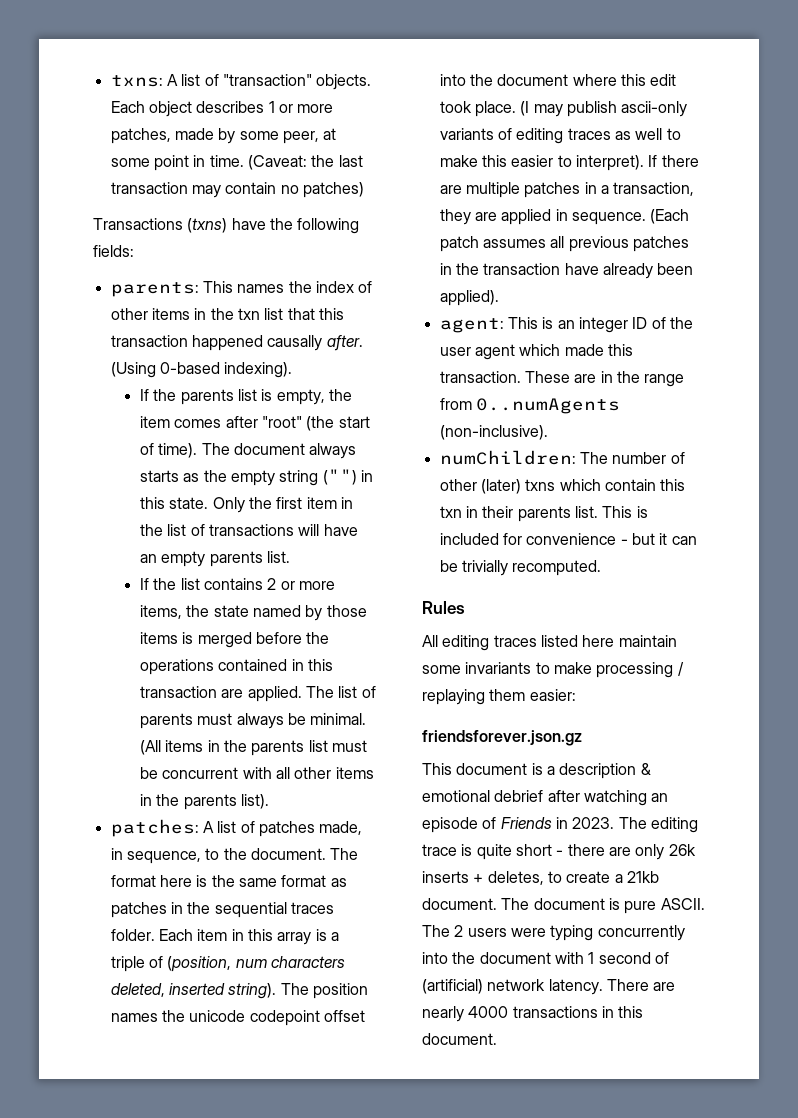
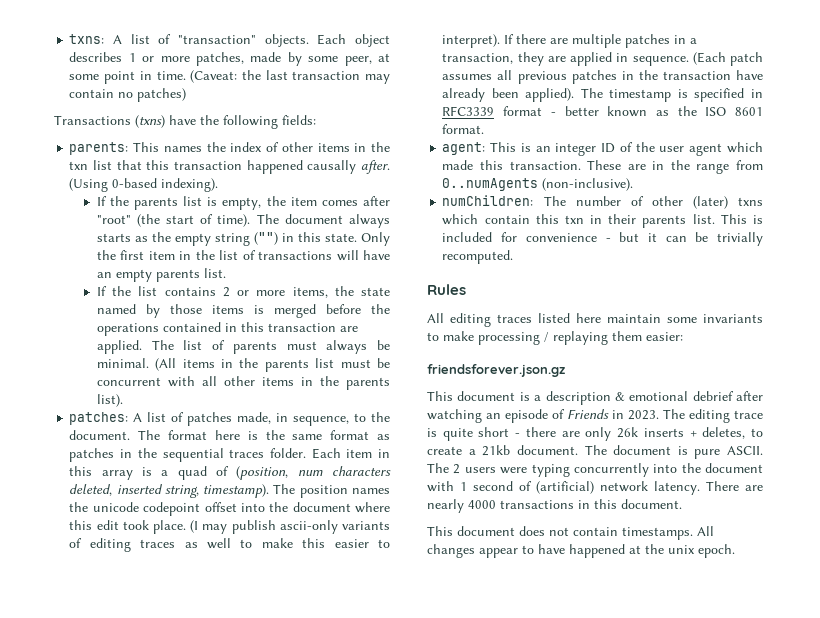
- Each item in this array is a triple of (position, num characters deleted, inserted string).
+ Each item in this array is a quad of (position, num characters deleted, inserted string, timestamp).
+ The timestamp is specified in RFC3339 format - better known as the ISO 8601 format.
+ This document does not contain timestamps. All changes appear to have happened at the unix epoch.

